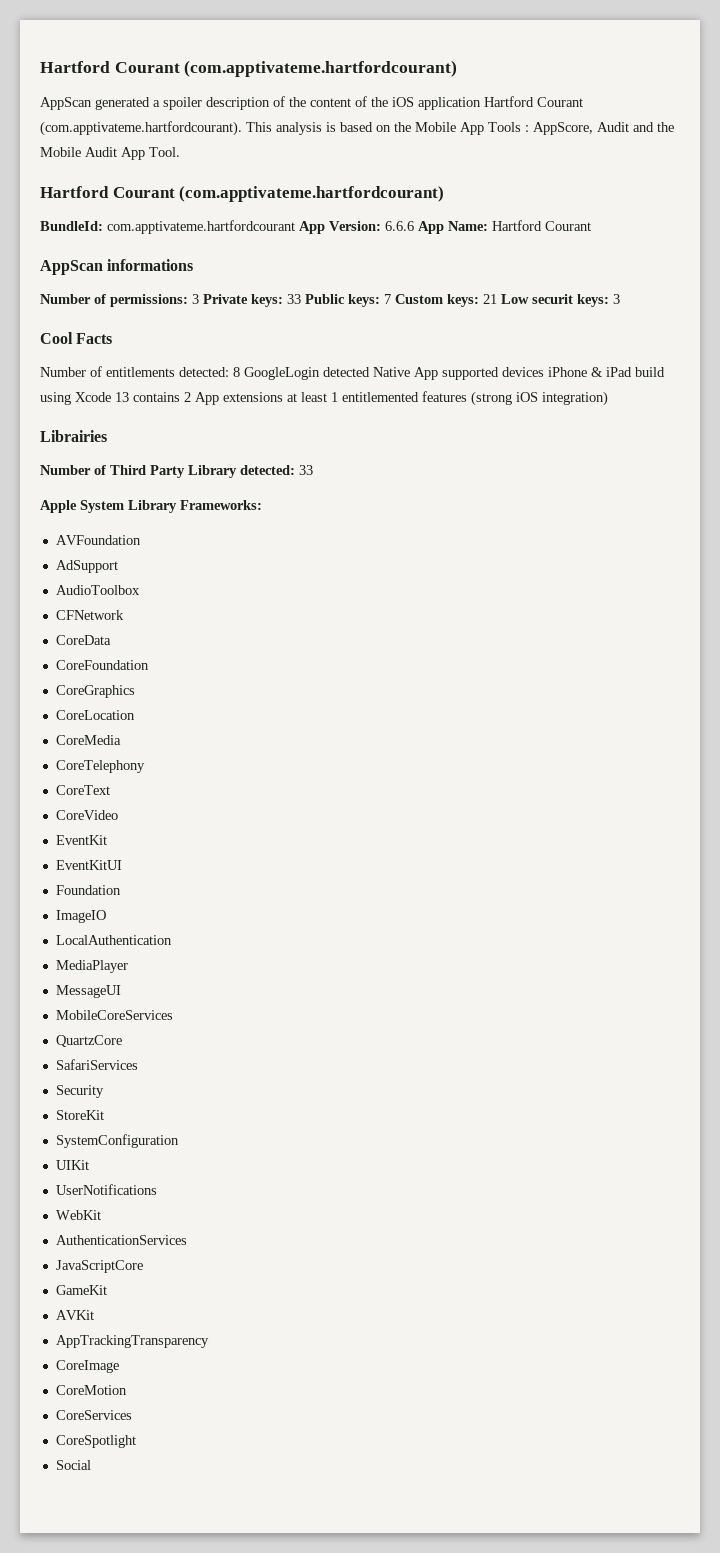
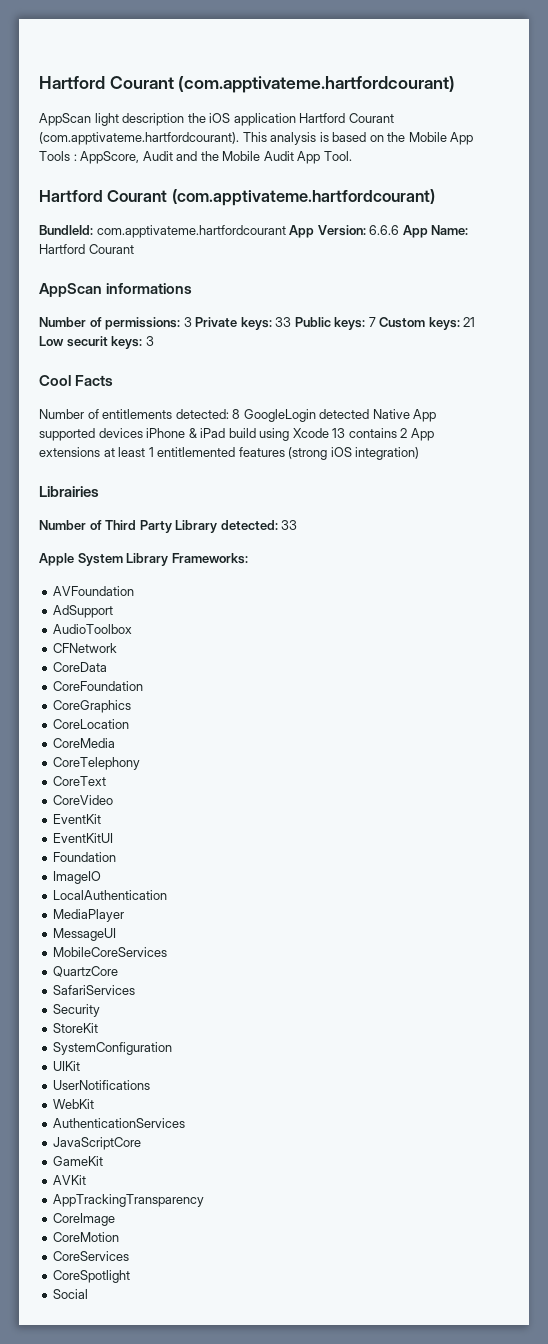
- AppScan generated a spoiler description of the content of the iOS application Hartford Courant (com.apptivateme.hartfordcourant). This analysis is based on the Mobile App Tools : AppScore, Audit and the Mobile Audit App Tool.
+ AppScan light description the iOS application Hartford Courant (com.apptivateme.hartfordcourant). This analysis is based on the Mobile App Tools : AppScore, Audit and the Mobile Audit App Tool.

